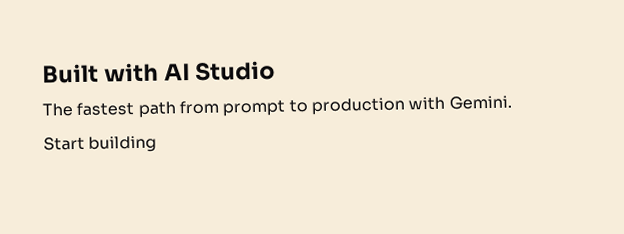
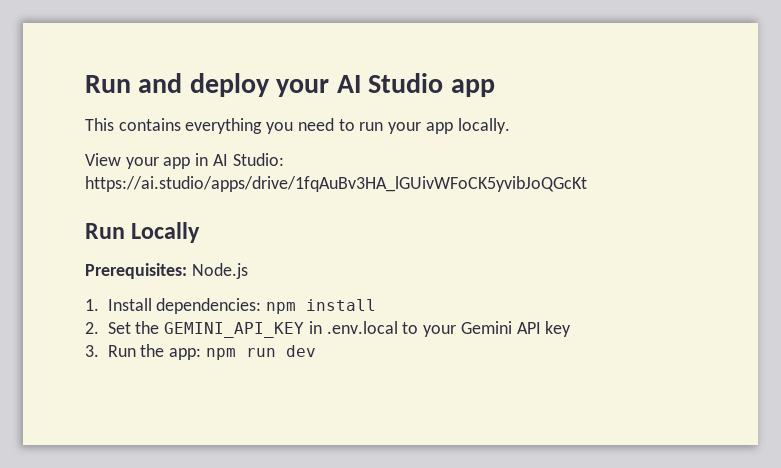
- Built with AI Studio
- The fastest path from prompt to production with Gemini.
- Start building
+ Run and deploy your AI Studio app
+ This contains everything you need to run your app locally.
+ View your app in AI Studio: https://ai.studio/apps/drive/1fqAuBv3HA_lGUivWFoCK5yvibJoQGcKt
+ Run Locally
+ Prerequisites: Node.js
+ 1. Install dependencies: npm install
+ 2. Set the GEMINI_API_KEY in .env.local to your Gemini API key
+ 3. Run the app: npm run dev

